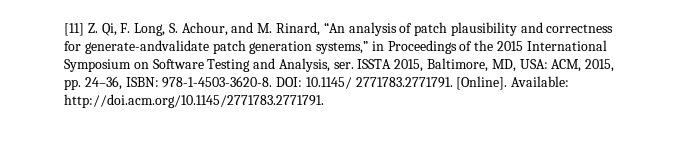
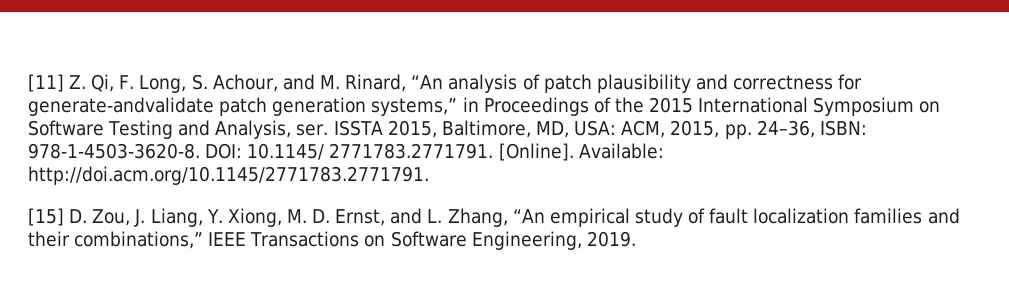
+ [15] D. Zou, J. Liang, Y. Xiong, M. D. Ernst, and L. Zhang, “An empirical study of fault localization families and their combinations,” IEEE Transactions on Software Engineering, 2019.

